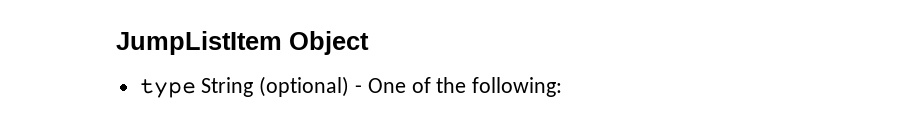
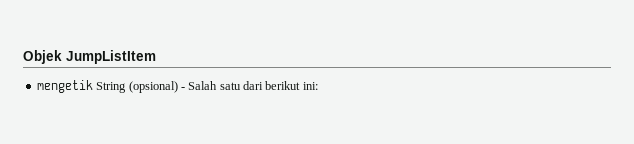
- JumpListItem Object
- type String (optional) - One of the following:
+ Objek JumpListItem
+ mengetik String (opsional) - Salah satu dari berikut ini:

